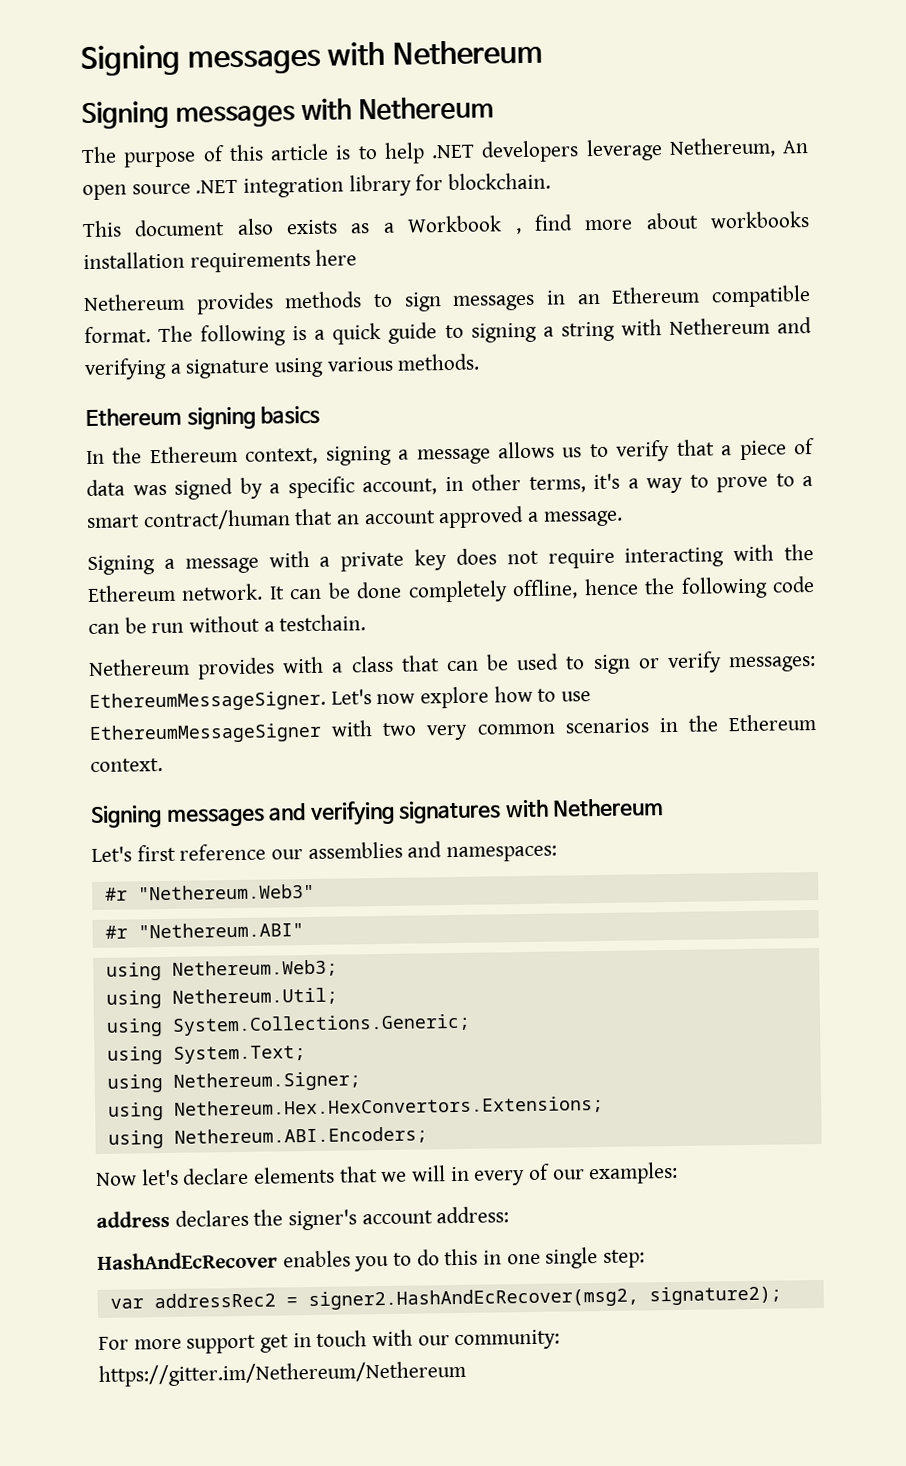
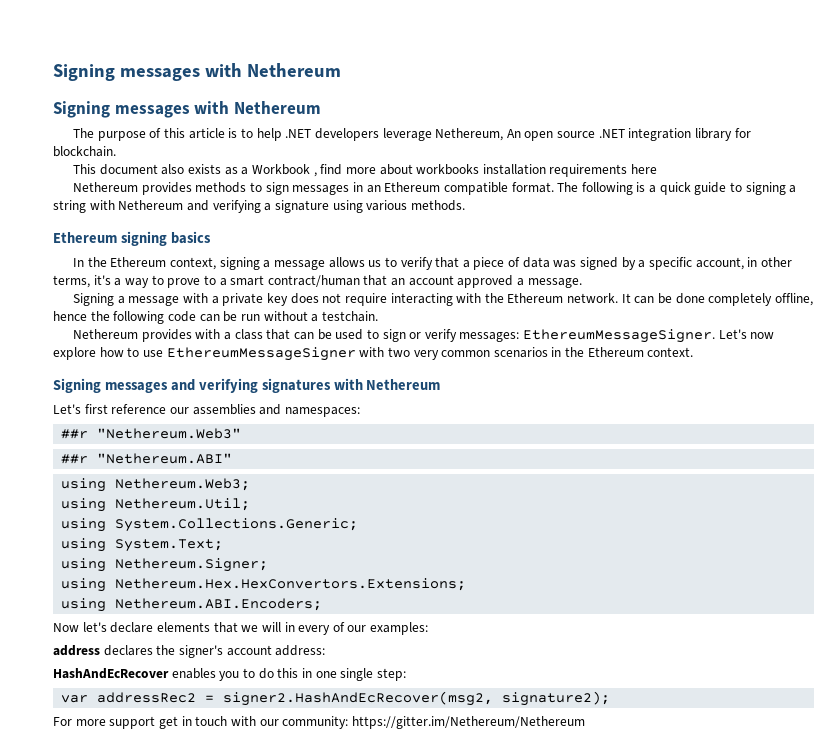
- #r "Nethereum.Web3"
+ ##r "Nethereum.Web3"
- #r "Nethereum.ABI"
+ ##r "Nethereum.ABI"

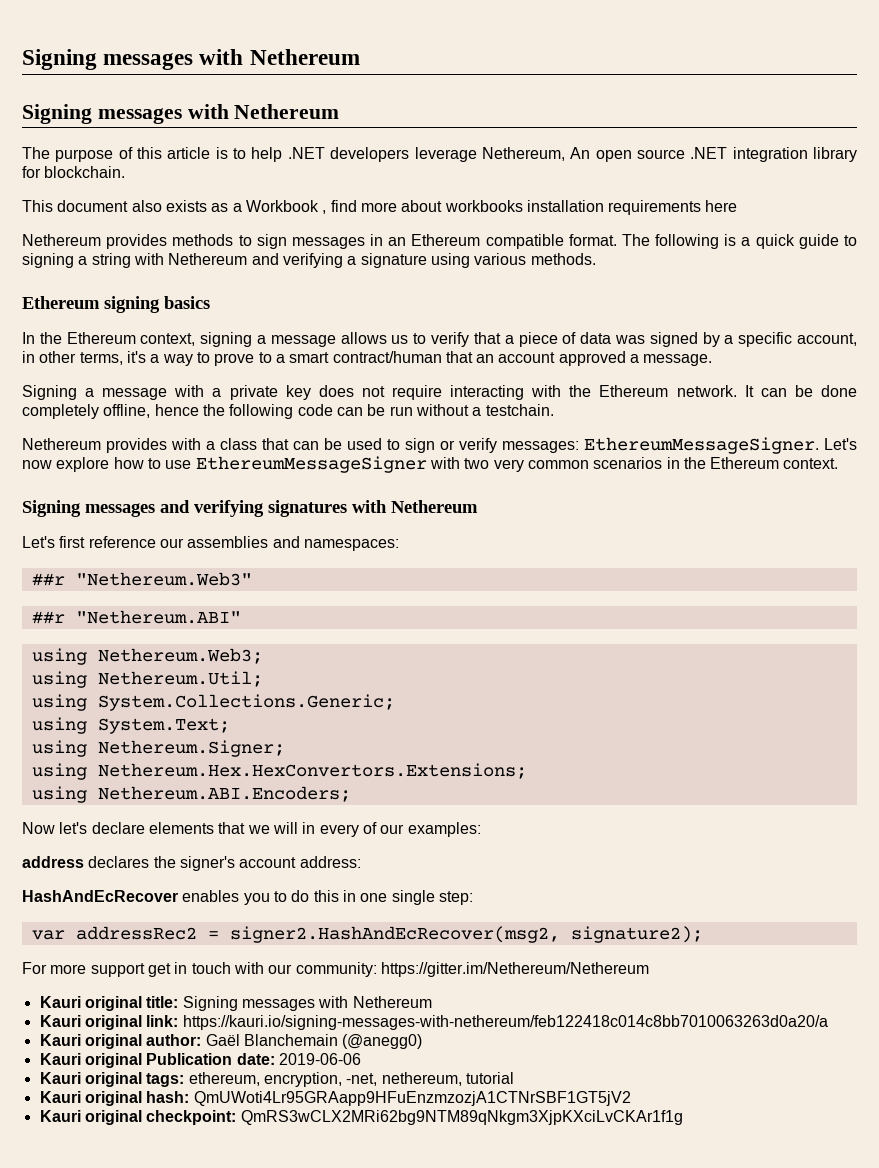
+ Kauri original title: Signing messages with Nethereum
+ Kauri original link: https://kauri.io/signing-messages-with-nethereum/feb122418c014c8bb7010063263d0a20/a
+ Kauri original author: Gaël Blanchemain (@anegg0)
+ Kauri original Publication date: 2019-06-06
+ Kauri original tags: ethereum, encryption, -net, nethereum, tutorial
+ Kauri original hash: QmUWoti4Lr95GRAapp9HFuEnzmzozjA1CTNrSBF1GT5jV2
+ Kauri original checkpoint: QmRS3wCLX2MRi62bg9NTM89qNkgm3XjpKXciLvCKAr1f1g

